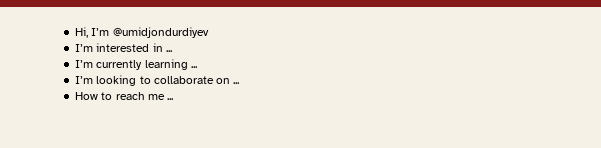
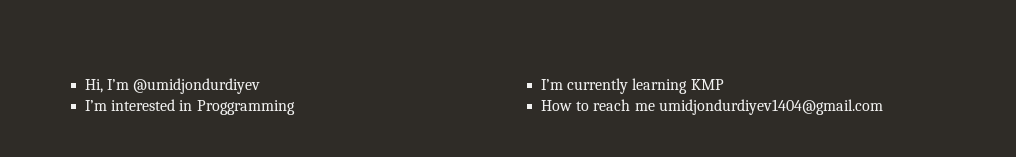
- I’m interested in ...
+ I’m interested in Proggramming
- I’m currently learning ...
- I’m looking to collaborate on ...
+ I’m currently learning KMP
- How to reach me ...
+ How to reach me umidjondurdiyev1404@gmail.com

